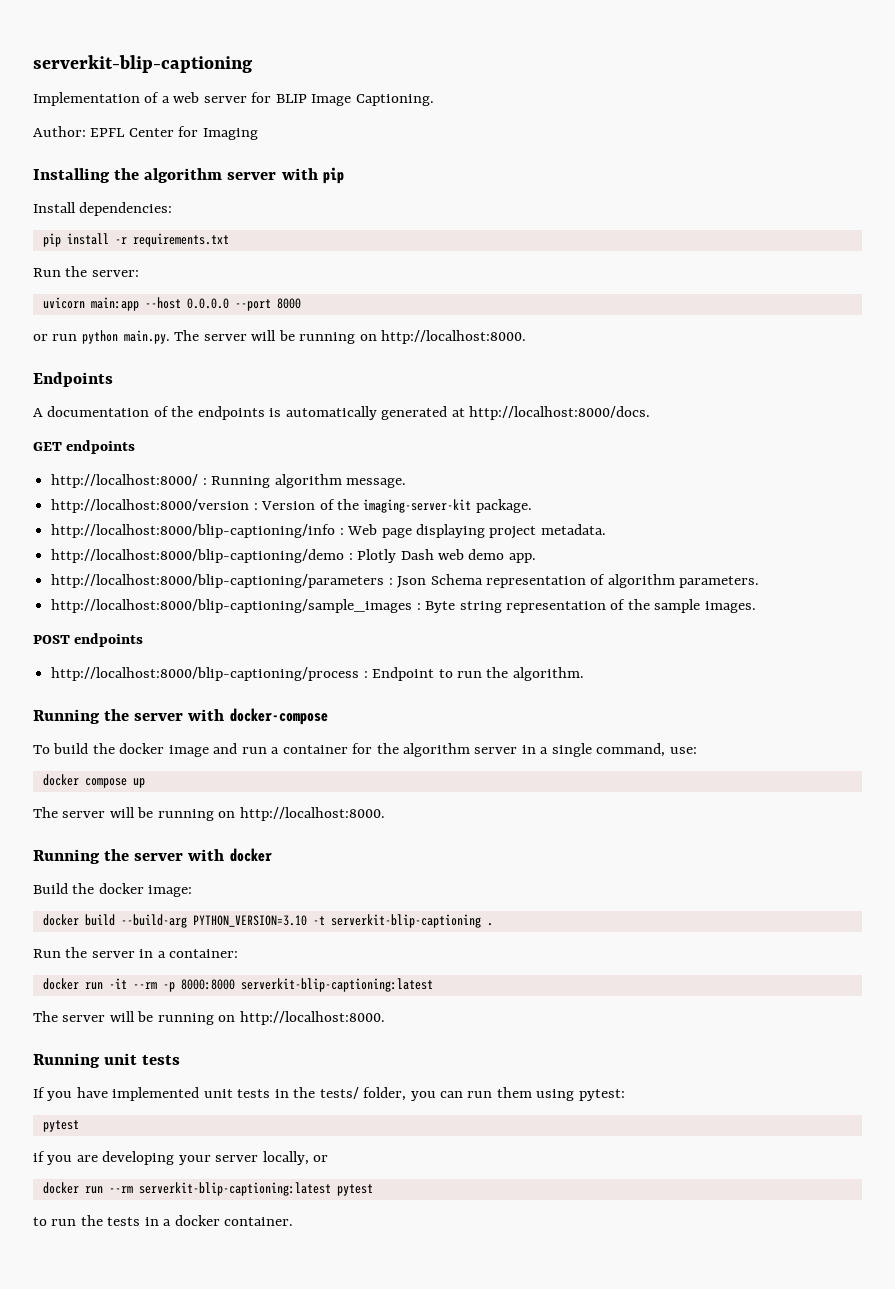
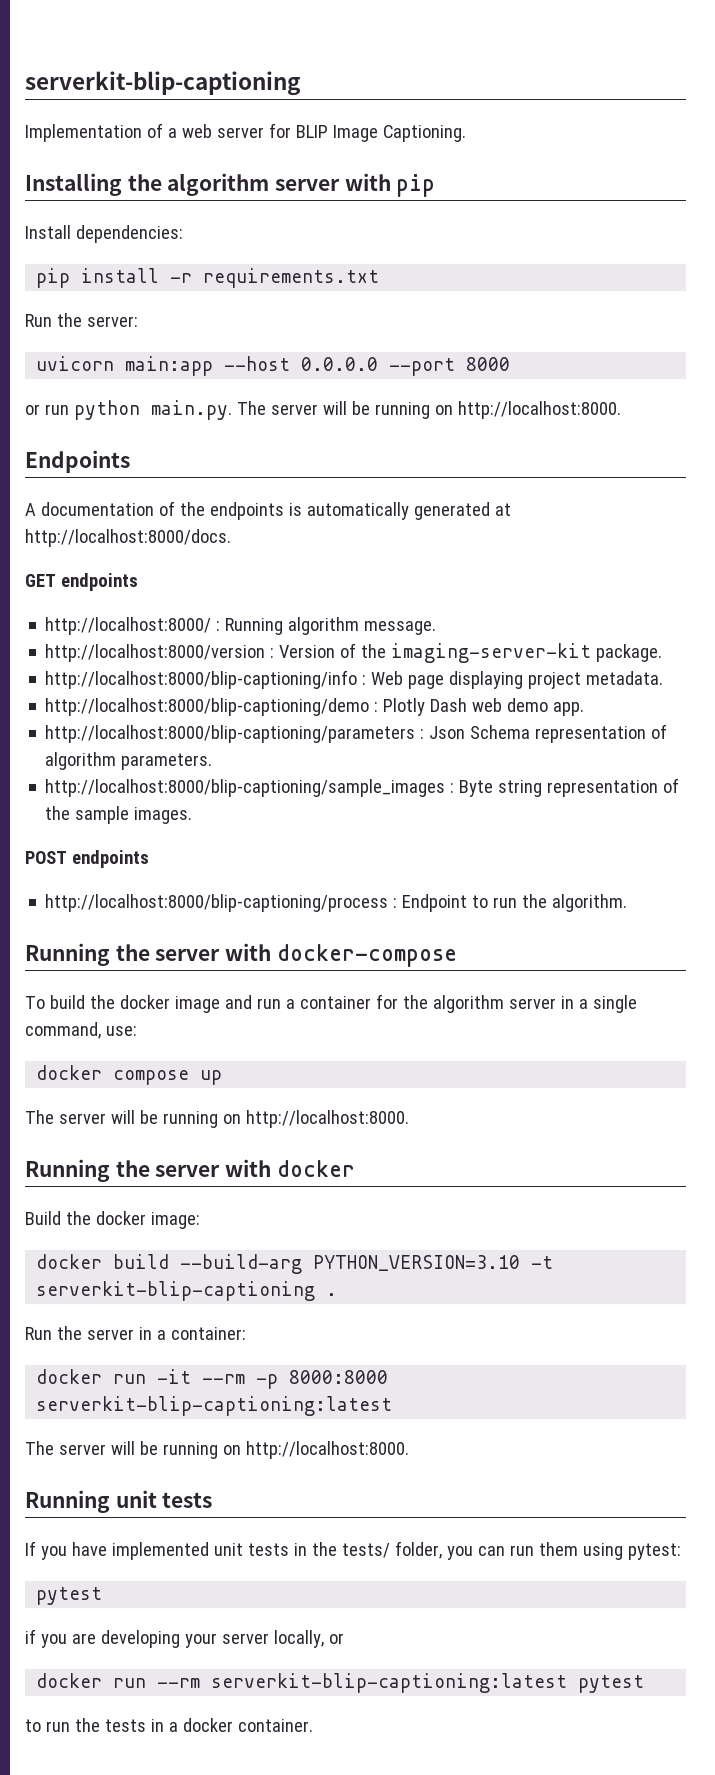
- Author: EPFL Center for Imaging

